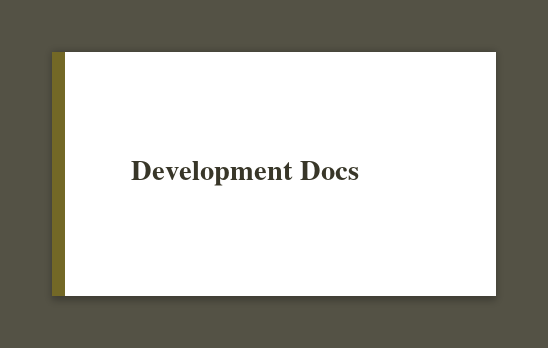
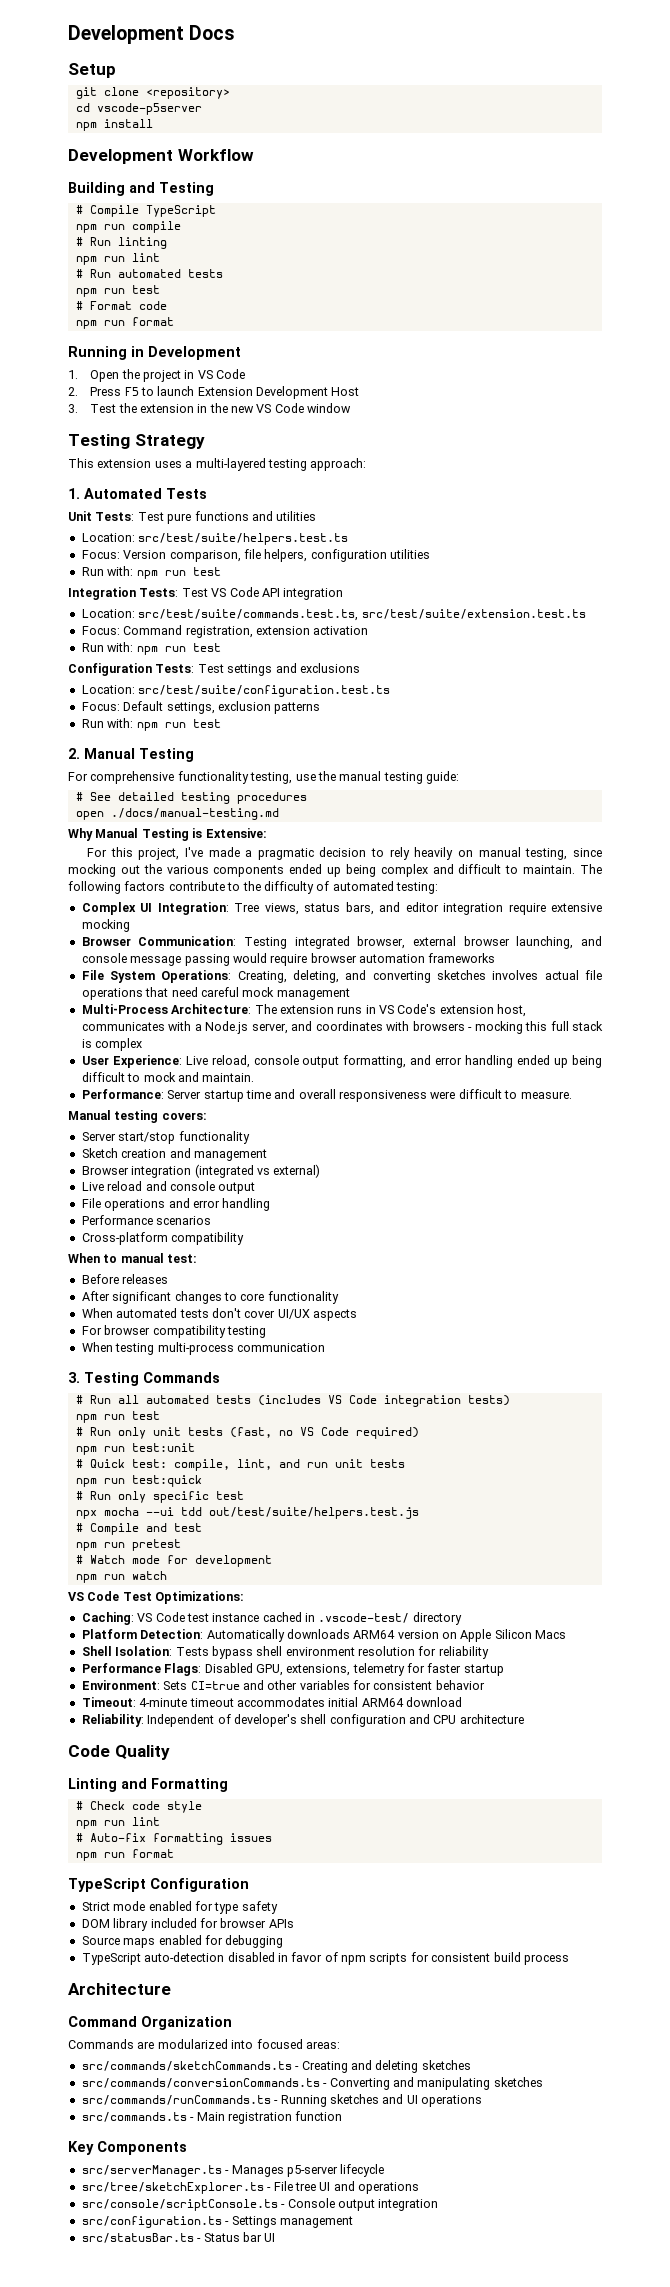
+ Setup
+ git clone <repository>
+ cd vscode-p5server
+ npm install
+ Development Workflow
+ Building and Testing
+ # Compile TypeScript
+ npm run compile
+ # Run linting
+ npm run lint
+ # Run automated tests
+ npm run test
+ # Format code
+ npm run format
+ Running in Development
+ 1. Open the project in VS Code
+ 2. Press F5 to launch Extension Development Host
+ 3. Test the extension in the new VS Code window
+ Testing Strategy
+ This extension uses a multi-layered testing approach:
+ 1. Automated Tests
+ Unit Tests: Test pure functions and utilities
+ Location: src/test/suite/helpers.test.ts
+ Focus: Version comparison, file helpers, configuration utilities
+ Run with: npm run test
+ Integration Tests: Test VS Code API integration
+ Location: src/test/suite/commands.test.ts, src/test/suite/extension.test.ts
+ Focus: Command registration, extension activation
+ Run with: npm run test
+ Configuration Tests: Test settings and exclusions
+ Location: src/test/suite/configuration.test.ts
+ Focus: Default settings, exclusion patterns
+ Run with: npm run test
+ 2. Manual Testing
+ For comprehensive functionality testing, use the manual testing guide:
+ # See detailed testing procedures
+ open ./docs/manual-testing.md
+ Why Manual Testing is Extensive:
+ For this project, I've made a pragmatic decision to rely heavily on manual testing, since mocking out the various components ended up being complex and difficult to maintain. The following factors contribute to the difficulty of automated testing:
+ Complex UI Integration: Tree views, status bars, and editor integration require extensive mocking
+ Browser Communication: Testing integrated browser, external browser launching, and console message passing would require browser automation frameworks
+ File System Operations: Creating, deleting, and converting sketches involves actual file operations that need careful mock management
+ Multi-Process Architecture: The extension runs in VS Code's extension host, communicates with a Node.js server, and coordinates with browsers - mocking this full stack is complex
+ User Experience: Live reload, console output formatting, and error handling ended up being difficult to mock and maintain.
+ Performance: Server startup time and overall responsiveness were difficult to measure.
+ Manual testing covers:
+ Server start/stop functionality
+ Sketch creation and management
+ Browser integration (integrated vs external)
+ Live reload and console output
+ File operations and error handling
+ Performance scenarios
+ Cross-platform compatibility
+ When to manual test:
+ Before releases
+ After significant changes to core functionality
+ When automated tests don't cover UI/UX aspects
+ For browser compatibility testing
+ When testing multi-process communication
+ 3. Testing Commands
+ # Run all automated tests (includes VS Code integration tests)
+ npm run test
+ # Run only unit tests (fast, no VS Code required)
+ npm run test:unit
+ # Quick test: compile, lint, and run unit tests
+ npm run test:quick
+ # Run only specific test
+ npx mocha --ui tdd out/test/suite/helpers.test.js
+ # Compile and test
+ npm run pretest
+ # Watch mode for development
+ npm run watch
+ VS Code Test Optimizations:
+ Caching: VS Code test instance cached in .vscode-test/ directory
+ Platform Detection: Automatically downloads ARM64 version on Apple Silicon Macs
+ Shell Isolation: Tests bypass shell environment resolution for reliability
+ Performance Flags: Disabled GPU, extensions, telemetry for faster startup
+ Environment: Sets CI=true and other variables for consistent behavior
+ Timeout: 4-minute timeout accommodates initial ARM64 download
+ Reliability: Independent of developer's shell configuration and CPU architecture
+ Code Quality
+ Linting and Formatting
+ # Check code style
+ npm run lint
+ # Auto-fix formatting issues
+ npm run format
+ TypeScript Configuration
+ Strict mode enabled for type safety
+ DOM library included for browser APIs
+ Source maps enabled for debugging
+ TypeScript auto-detection disabled in favor of npm scripts for consistent build process
+ Architecture
+ Command Organization
+ Commands are modularized into focused areas:
+ src/commands/sketchCommands.ts - Creating and deleting sketches
+ src/commands/conversionCommands.ts - Converting and manipulating sketches
+ src/commands/runCommands.ts - Running sketches and UI operations
+ src/commands.ts - Main registration function
+ Key Components
+ src/serverManager.ts - Manages p5-server lifecycle
+ src/tree/sketchExplorer.ts - File tree UI and operations
+ src/console/scriptConsole.ts - Console output integration
+ src/configuration.ts - Settings management
+ src/statusBar.ts - Status bar UI

